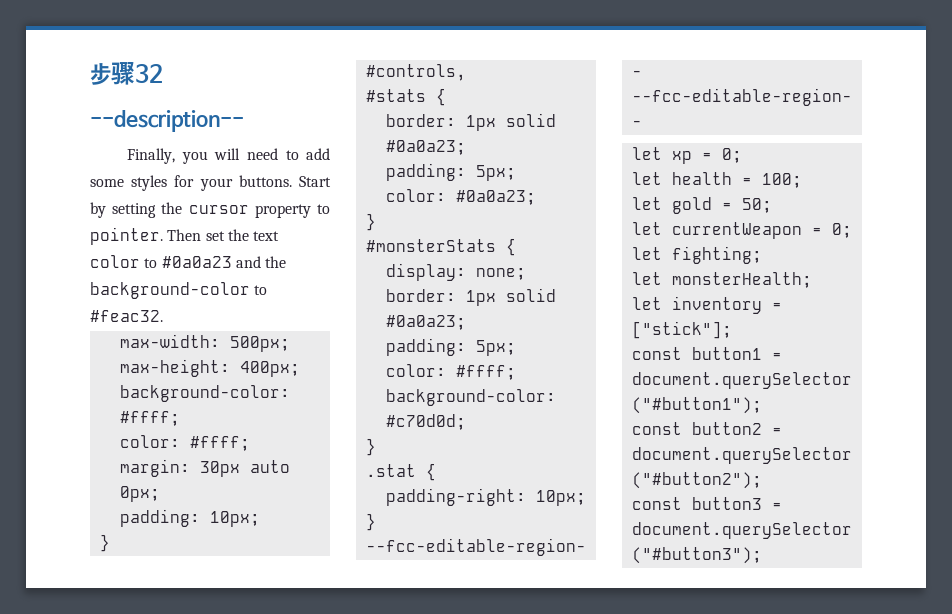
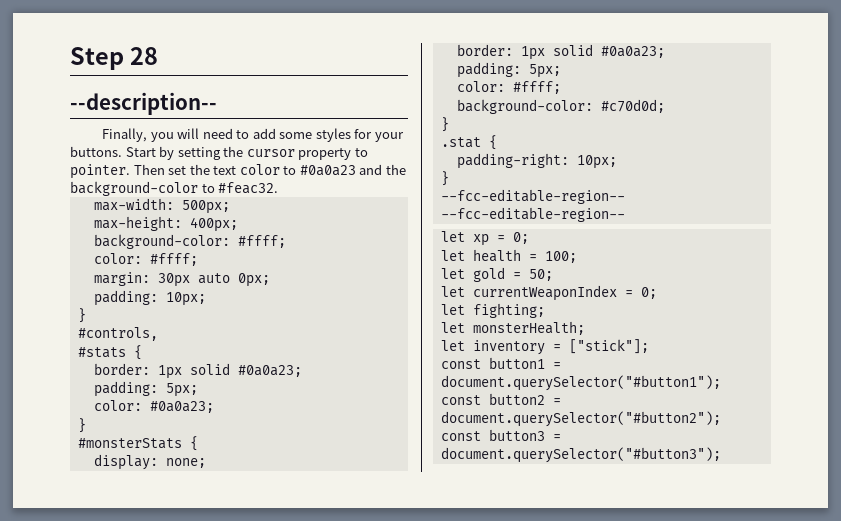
- 步骤32
+ Step 28
- let currentWeapon = 0;
+ let currentWeaponIndex = 0;

